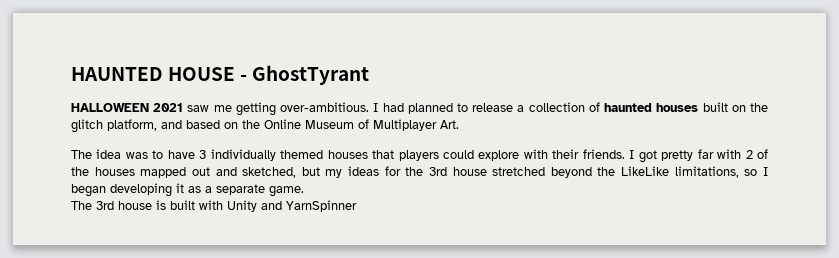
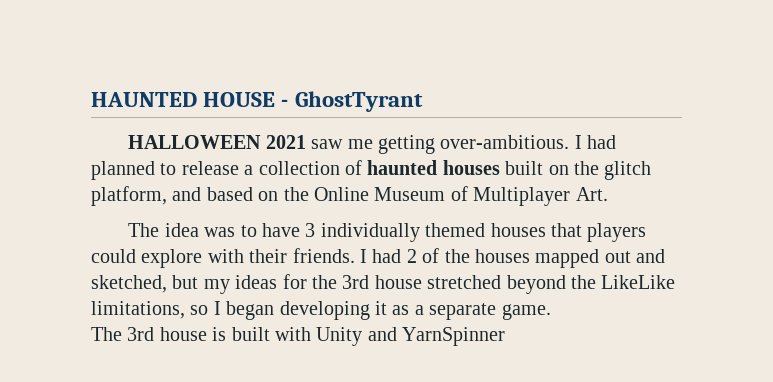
- I got pretty far with 2 of the houses mapped out and sketched, but my ideas for the 3rd house stretched beyond the LikeLike limitations, so I began developing it as a separate game.
+ I had 2 of the houses mapped out and sketched, but my ideas for the 3rd house stretched beyond the LikeLike limitations, so I began developing it as a separate game.

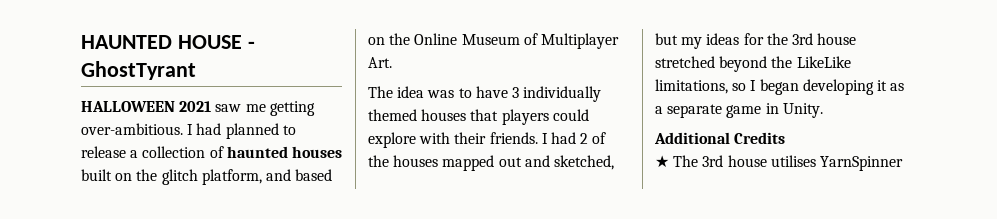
- I had 2 of the houses mapped out and sketched, but my ideas for the 3rd house stretched beyond the LikeLike limitations, so I began developing it as a separate game.
- The 3rd house is built with Unity and YarnSpinner
+ I had 2 of the houses mapped out and sketched, but my ideas for the 3rd house stretched beyond the LikeLike limitations, so I began developing it as a separate game in Unity.
+ Additional Credits
+ ★ The 3rd house utilises YarnSpinner

